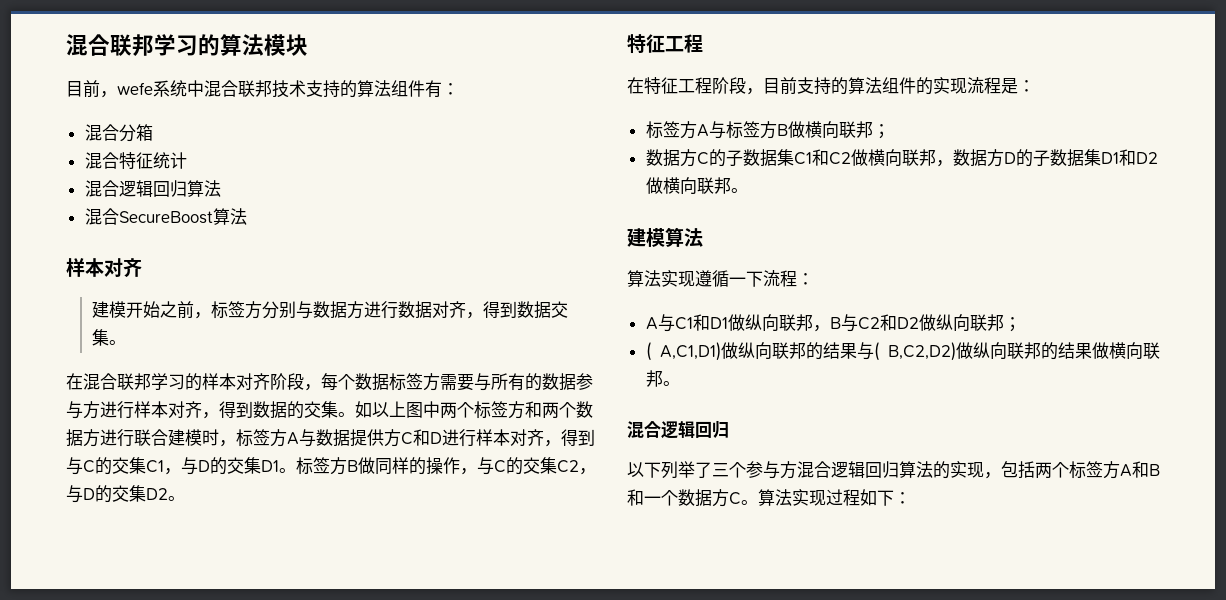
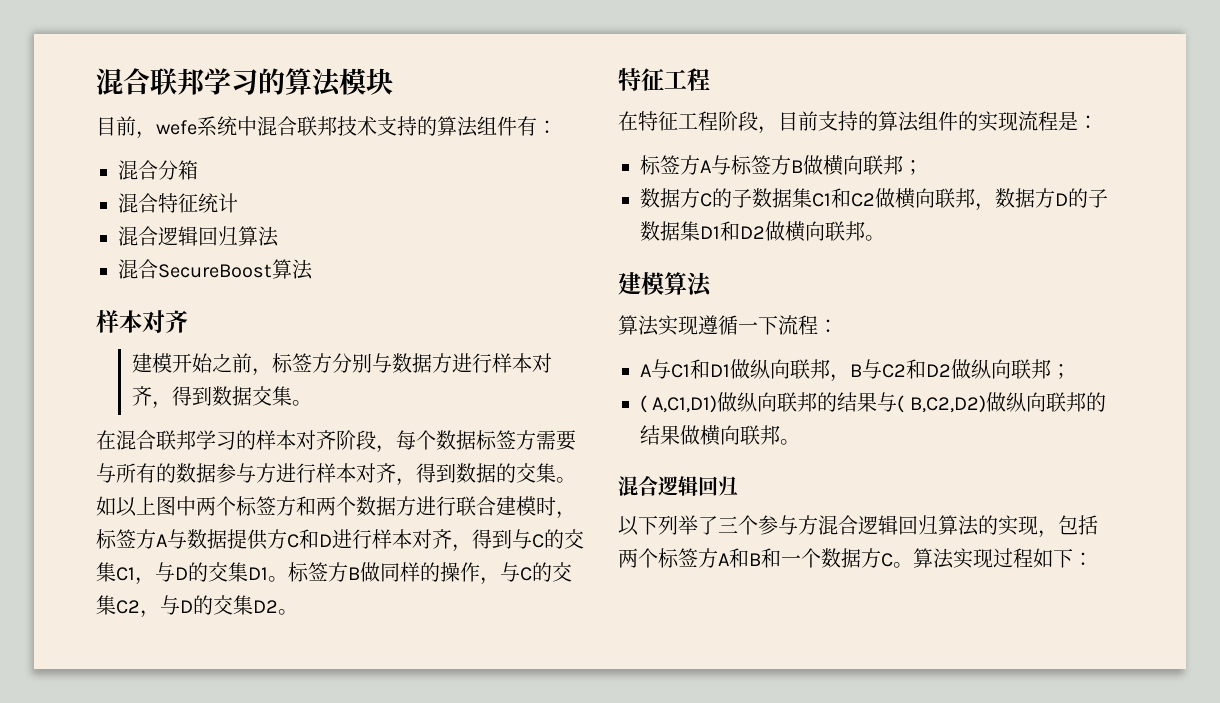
- 建模开始之前，标签方分别与数据方进行数据对齐，得到数据交集。
+ 建模开始之前，标签方分别与数据方进行样本对齐，得到数据交集。

